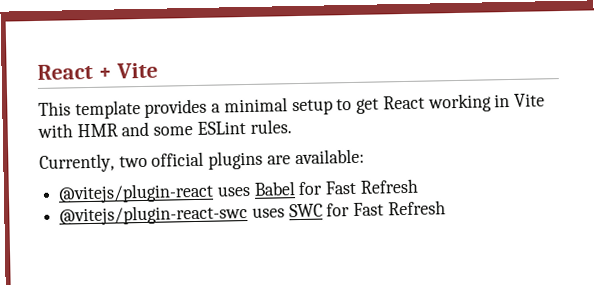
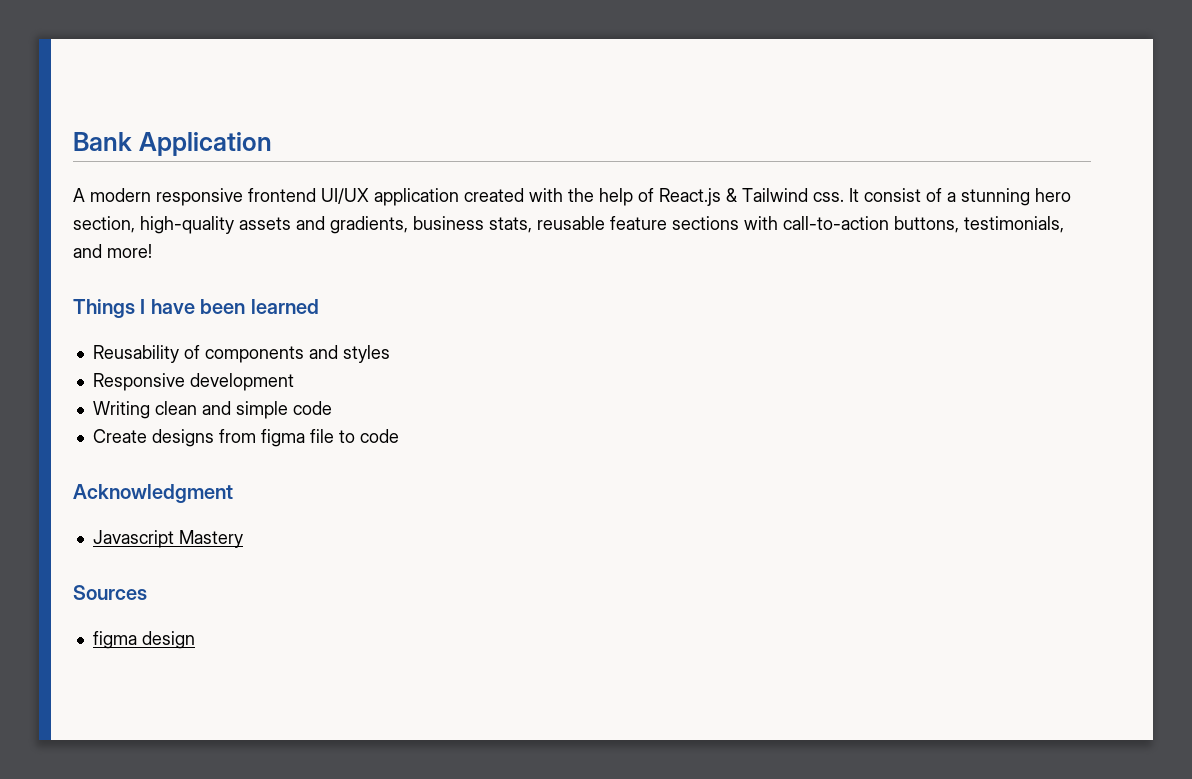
- React + Vite
- This template provides a minimal setup to get React working in Vite with HMR and some ESLint rules.
- Currently, two official plugins are available:
- @vitejs/plugin-react uses Babel for Fast Refresh
- @vitejs/plugin-react-swc uses SWC for Fast Refresh
+ Bank Application
+ A modern responsive frontend UI/UX application created with the help of React.js & Tailwind css. It consist of a stunning hero section, high-quality assets and gradients, business stats, reusable feature sections with call-to-action buttons, testimonials, and more!
+ Things I have been learned
+ Reusability of components and styles
+ Responsive development
+ Writing clean and simple code
+ Create designs from figma file to code
+ Acknowledgment
+ Javascript Mastery
+ Sources
+ figma design

